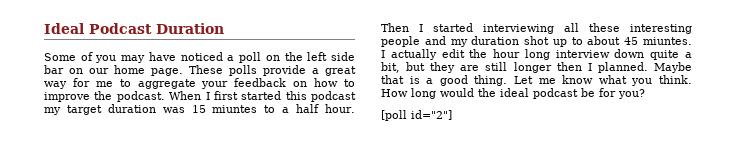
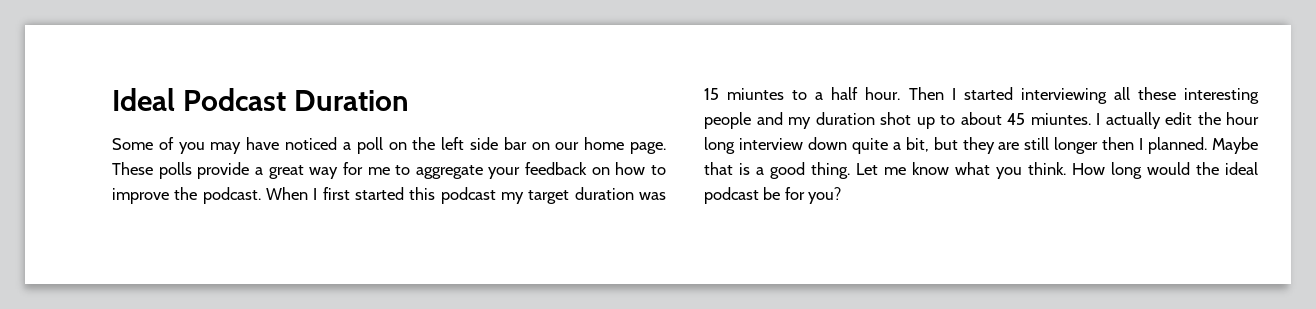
- [poll id="2"]

